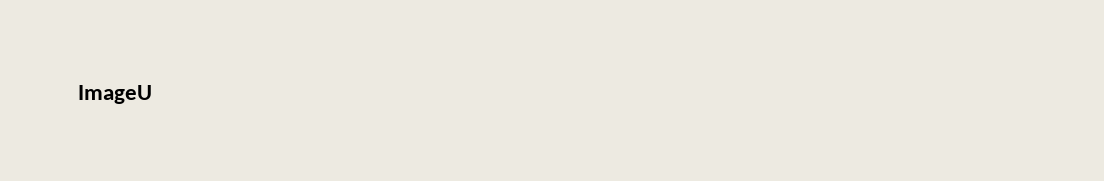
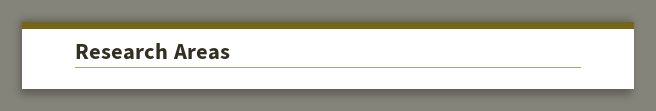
- ImageU
+ Research Areas

